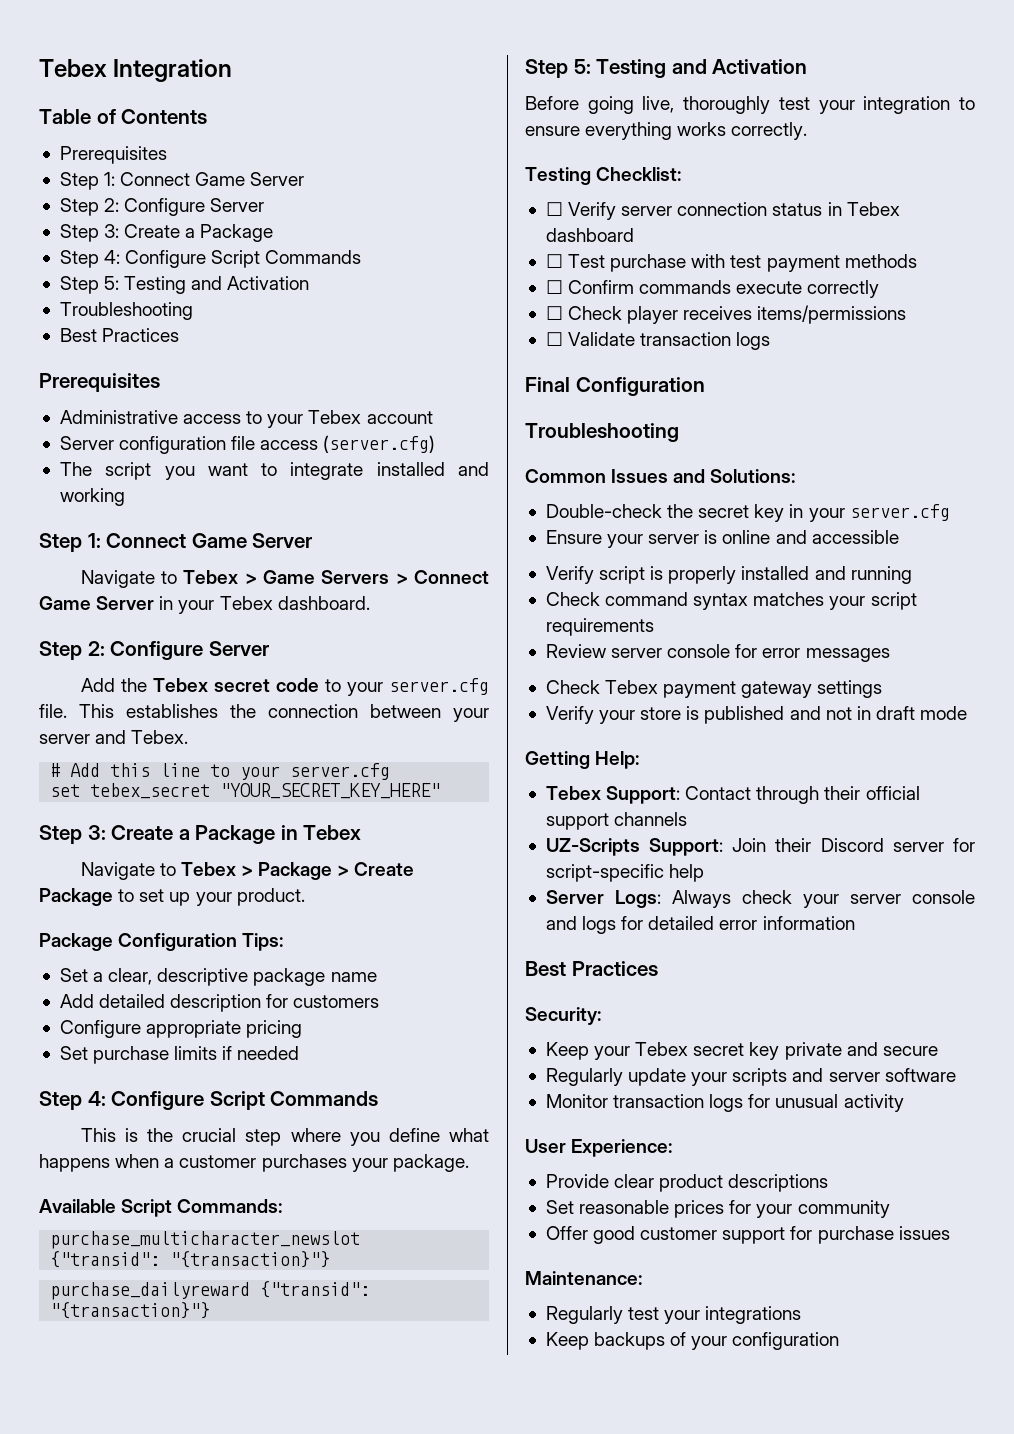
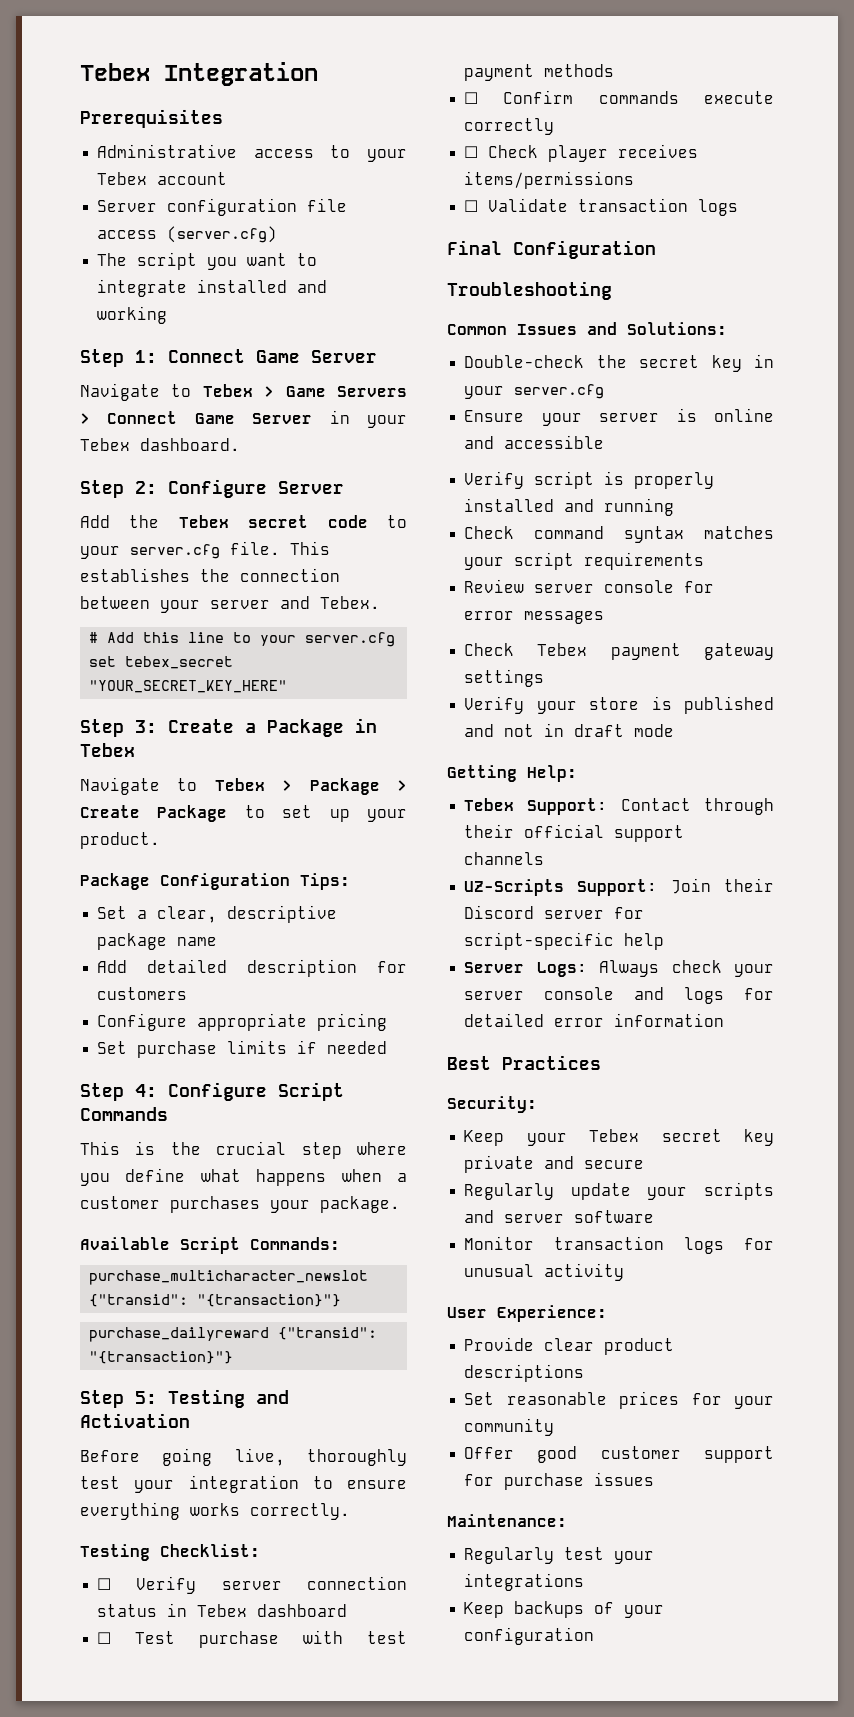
- Table of Contents
- Prerequisites
- Step 1: Connect Game Server
- Step 2: Configure Server
- Step 3: Create a Package
- Step 4: Configure Script Commands
- Step 5: Testing and Activation
- Troubleshooting
- Best Practices

